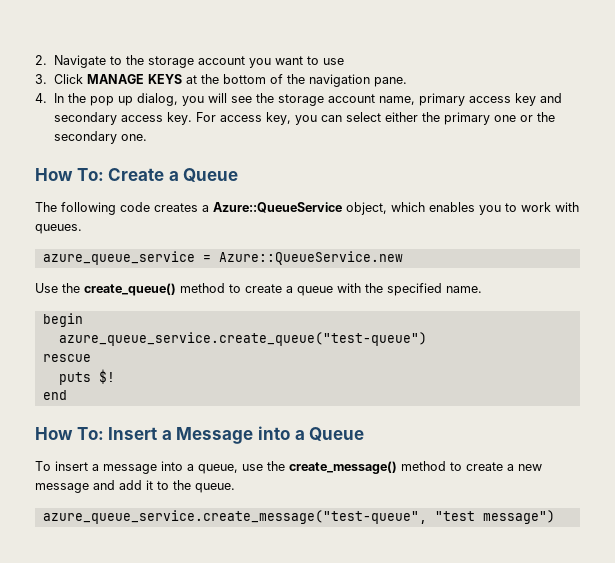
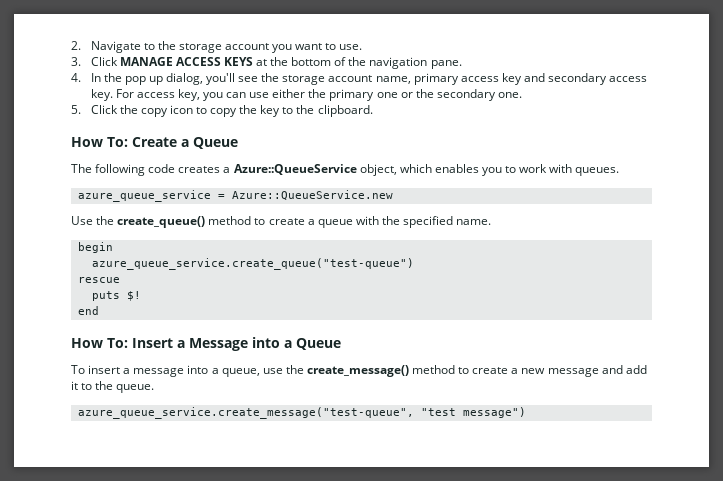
- 2. Navigate to the storage account you want to use
+ 2. Navigate to the storage account you want to use.
- 3. Click MANAGE KEYS at the bottom of the navigation pane.
+ 3. Click MANAGE ACCESS KEYS at the bottom of the navigation pane.
- 4. In the pop up dialog, you will see the storage account name, primary access key and secondary access key.
+ 4. In the pop up dialog, you'll see the storage account name, primary access key and secondary access key.
- For access key, you can select either the primary one or the secondary one.
+ For access key, you can use either the primary one or the secondary one.
+ 5. Click the copy icon to copy the key to the clipboard.

